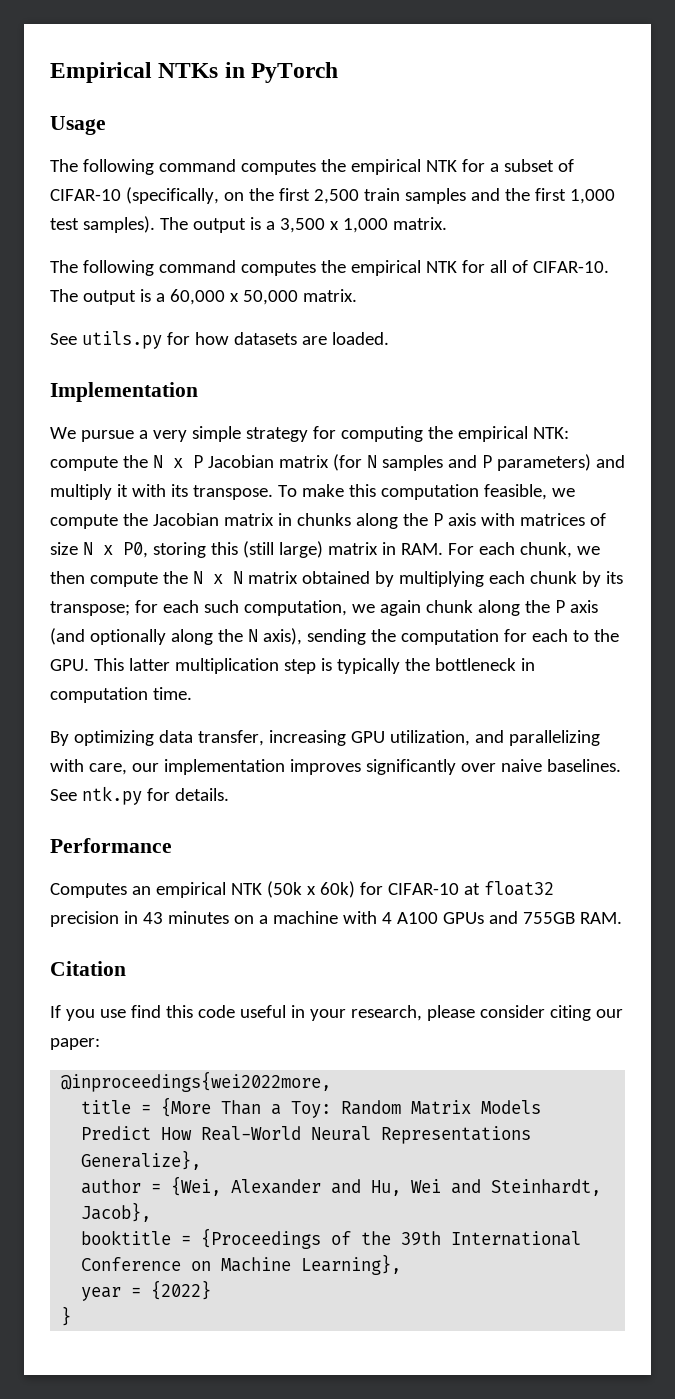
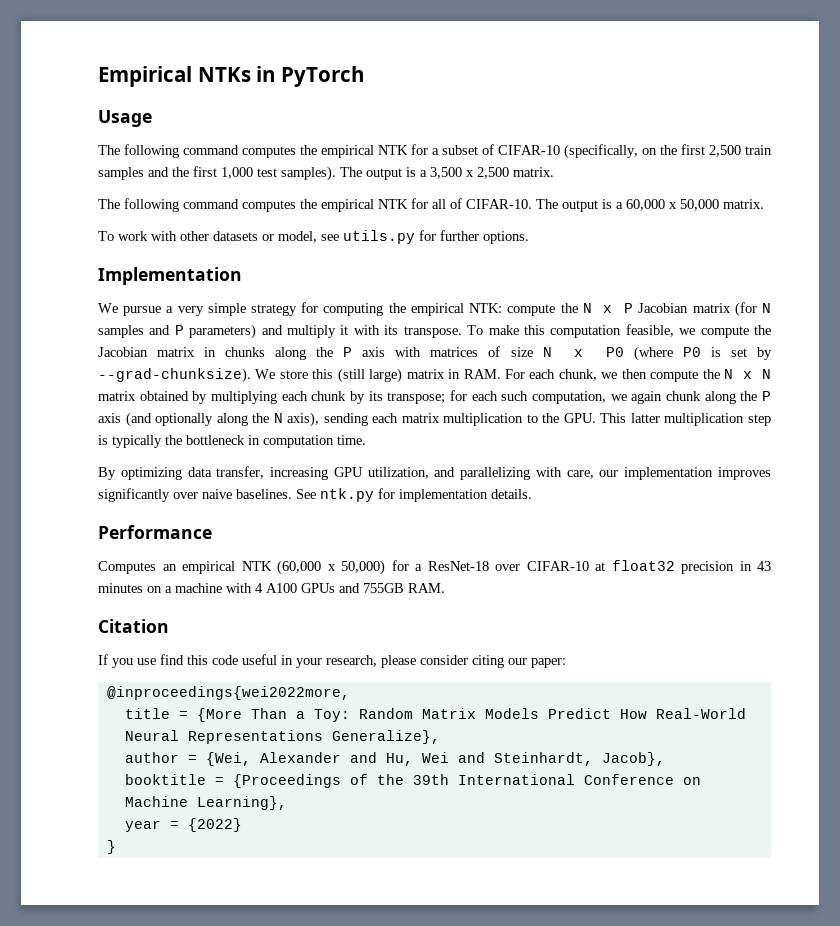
- The output is a 3,500 x 1,000 matrix.
+ The output is a 3,500 x 2,500 matrix.
- See utils.py for how datasets are loaded.
+ To work with other datasets or model, see utils.py for further options.
- To make this computation feasible, we compute the Jacobian matrix in chunks along the P axis with matrices of size N x P0, storing this (still large) matrix in RAM. For each chunk, we then compute the N x N matrix obtained by multiplying each chunk by its transpose;
+ To make this computation feasible, we compute the Jacobian matrix in chunks along the P axis with matrices of size N x P0 (where P0 is set by --grad-chunksize). We store this (still large) matrix in RAM. For each chunk, we then compute the N x N matrix obtained by multiplying each chunk by its transpose;
- for each such computation, we again chunk along the P axis (and optionally along the N axis), sending the computation for each to the GPU. This latter multiplication step is typically the bottleneck in computation time.
+ for each such computation, we again chunk along the P axis (and optionally along the N axis), sending each matrix multiplication to the GPU. This latter multiplication step is typically the bottleneck in computation time.
- See ntk.py for details.
+ See ntk.py for implementation details.
- Computes an empirical NTK (50k x 60k) for CIFAR-10 at float32 precision in 43 minutes on a machine with 4 A100 GPUs and 755GB RAM.
+ Computes an empirical NTK (60,000 x 50,000) for a ResNet-18 over CIFAR-10 at float32 precision in 43 minutes on a machine with 4 A100 GPUs and 755GB RAM.

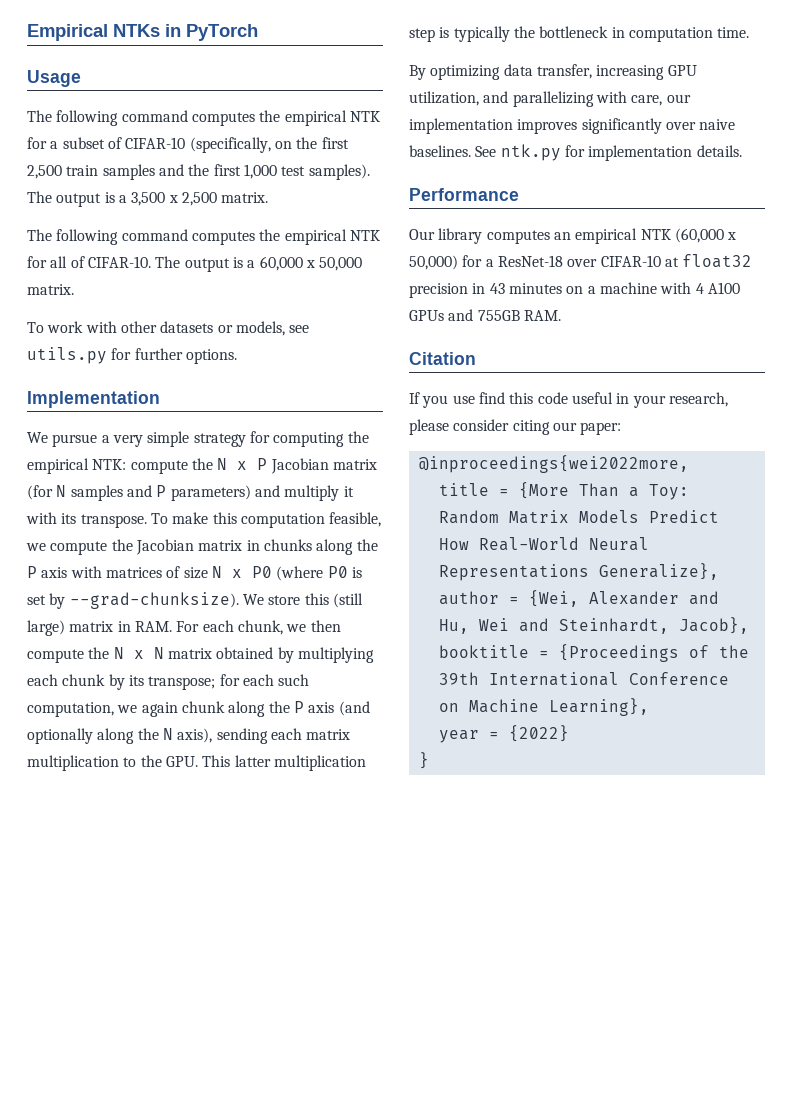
- To work with other datasets or model, see utils.py for further options.
+ To work with other datasets or models, see utils.py for further options.
- Computes an empirical NTK (60,000 x 50,000) for a ResNet-18 over CIFAR-10 at float32 precision in 43 minutes on a machine with 4 A100 GPUs and 755GB RAM.
+ Our library computes an empirical NTK (60,000 x 50,000) for a ResNet-18 over CIFAR-10 at float32 precision in 43 minutes on a machine with 4 A100 GPUs and 755GB RAM.

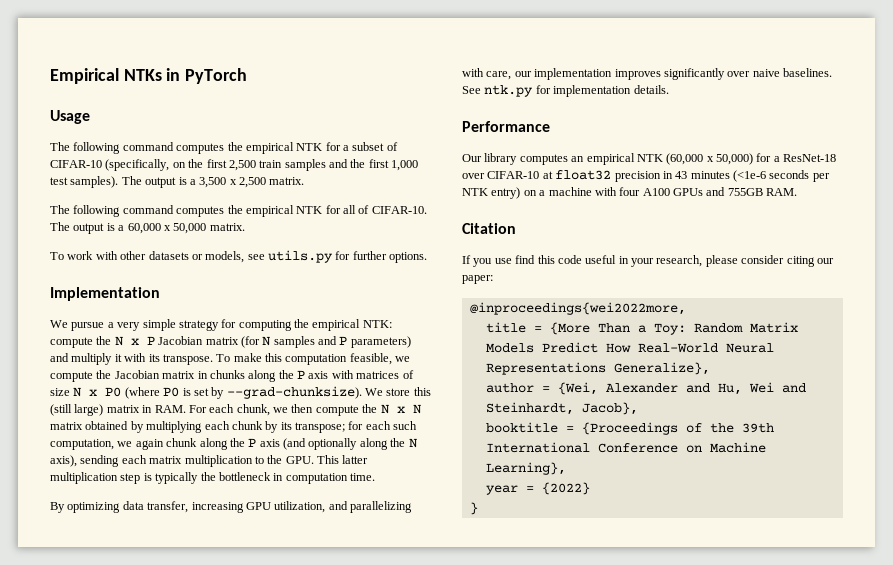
- Our library computes an empirical NTK (60,000 x 50,000) for a ResNet-18 over CIFAR-10 at float32 precision in 43 minutes on a machine with 4 A100 GPUs and 755GB RAM.
+ Our library computes an empirical NTK (60,000 x 50,000) for a ResNet-18 over CIFAR-10 at float32 precision in 43 minutes (<1e-6 seconds per NTK entry) on a machine with four A100 GPUs and 755GB RAM.

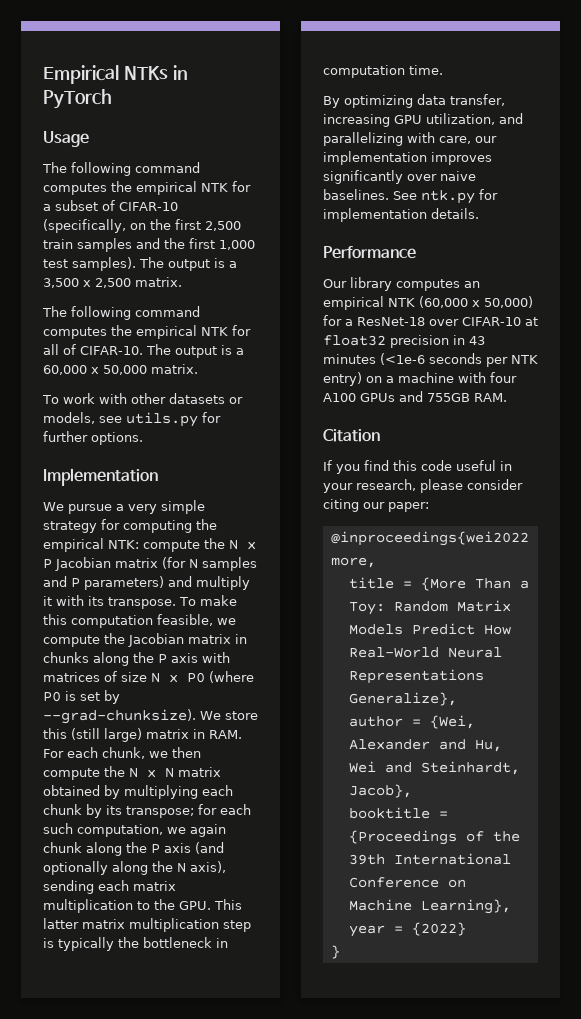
- for each such computation, we again chunk along the P axis (and optionally along the N axis), sending each matrix multiplication to the GPU. This latter multiplication step is typically the bottleneck in computation time.
+ for each such computation, we again chunk along the P axis (and optionally along the N axis), sending each matrix multiplication to the GPU. This latter matrix multiplication step is typically the bottleneck in computation time.
- If you use find this code useful in your research, please consider citing our paper:
+ If you find this code useful in your research, please consider citing our paper:

